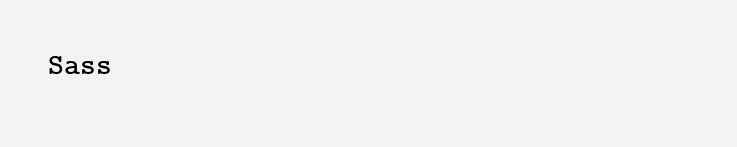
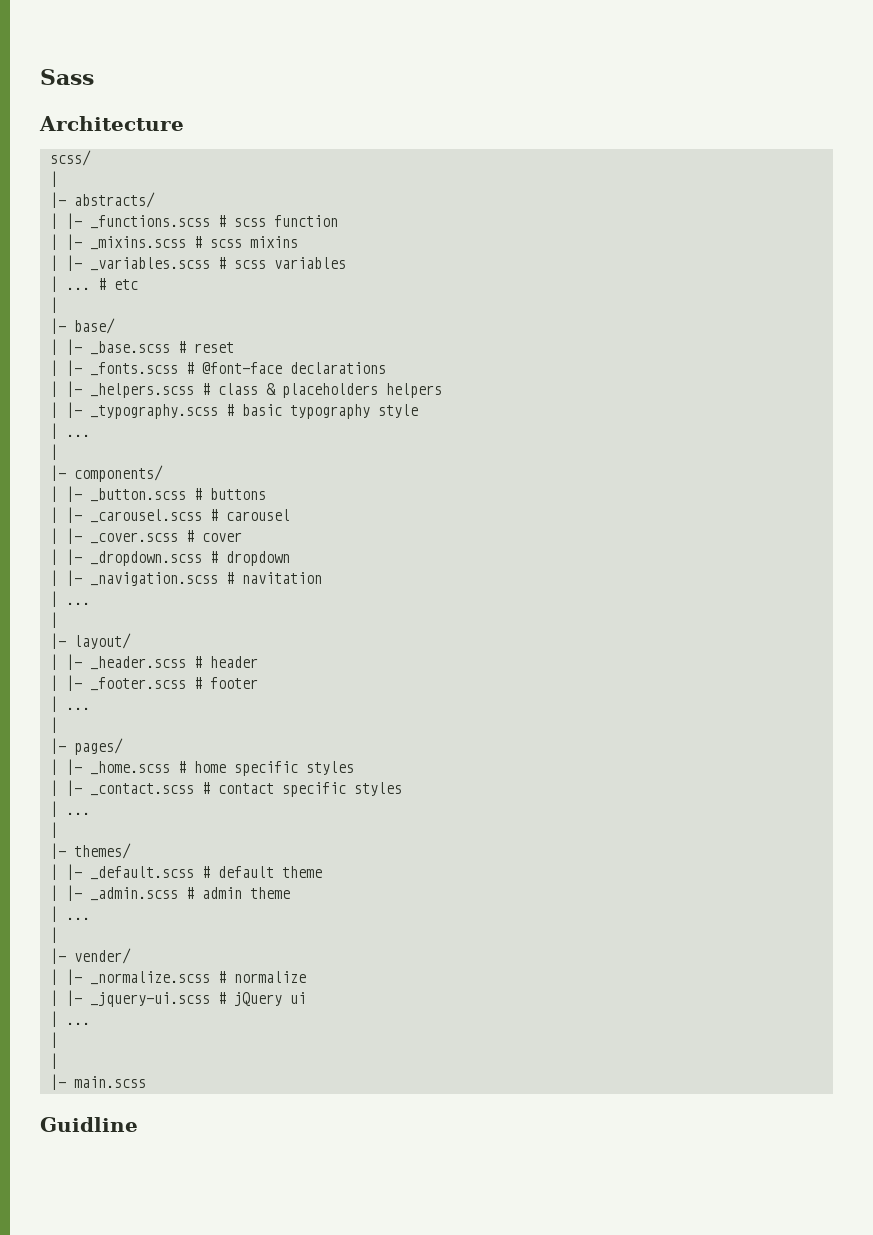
+ Architecture
+ scss/
+ |
+ |- abstracts/
+ | |- _functions.scss # scss function
+ | |- _mixins.scss # scss mixins
+ | |- _variables.scss # scss variables
+ | ... # etc
+ |
+ |- base/
+ | |- _base.scss # reset
+ | |- _fonts.scss # @font-face declarations
+ | |- _helpers.scss # class & placeholders helpers
+ | |- _typography.scss # basic typography style
+ | ...
+ |
+ |- components/
+ | |- _button.scss # buttons
+ | |- _carousel.scss # carousel
+ | |- _cover.scss # cover
+ | |- _dropdown.scss # dropdown
+ | |- _navigation.scss # navitation
+ | ...
+ |
+ |- layout/
+ | |- _header.scss # header
+ | |- _footer.scss # footer
+ | ...
+ |
+ |- pages/
+ | |- _home.scss # home specific styles
+ | |- _contact.scss # contact specific styles
+ | ...
+ |
+ |- themes/
+ | |- _default.scss # default theme
+ | |- _admin.scss # admin theme
+ | ...
+ |
+ |- vender/
+ | |- _normalize.scss # normalize
+ | |- _jquery-ui.scss # jQuery ui
+ | ...
+ |
+ |
+ |- main.scss
+ Guidline

